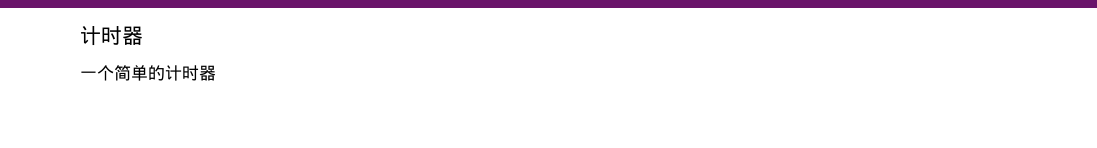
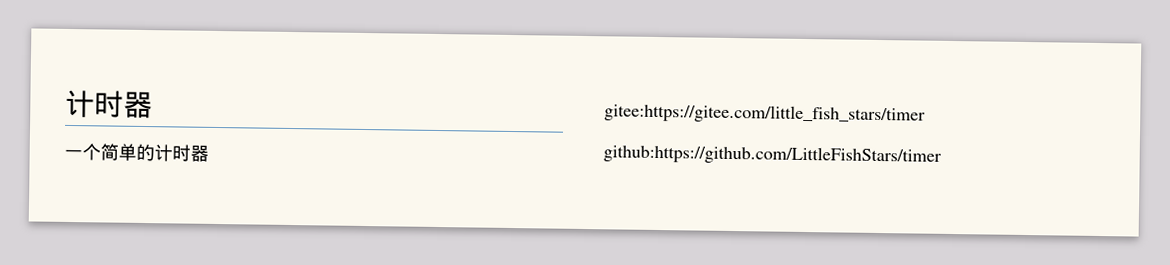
+ gitee:https://gitee.com/little_fish_stars/timer
+ github:https://github.com/LittleFishStars/timer

